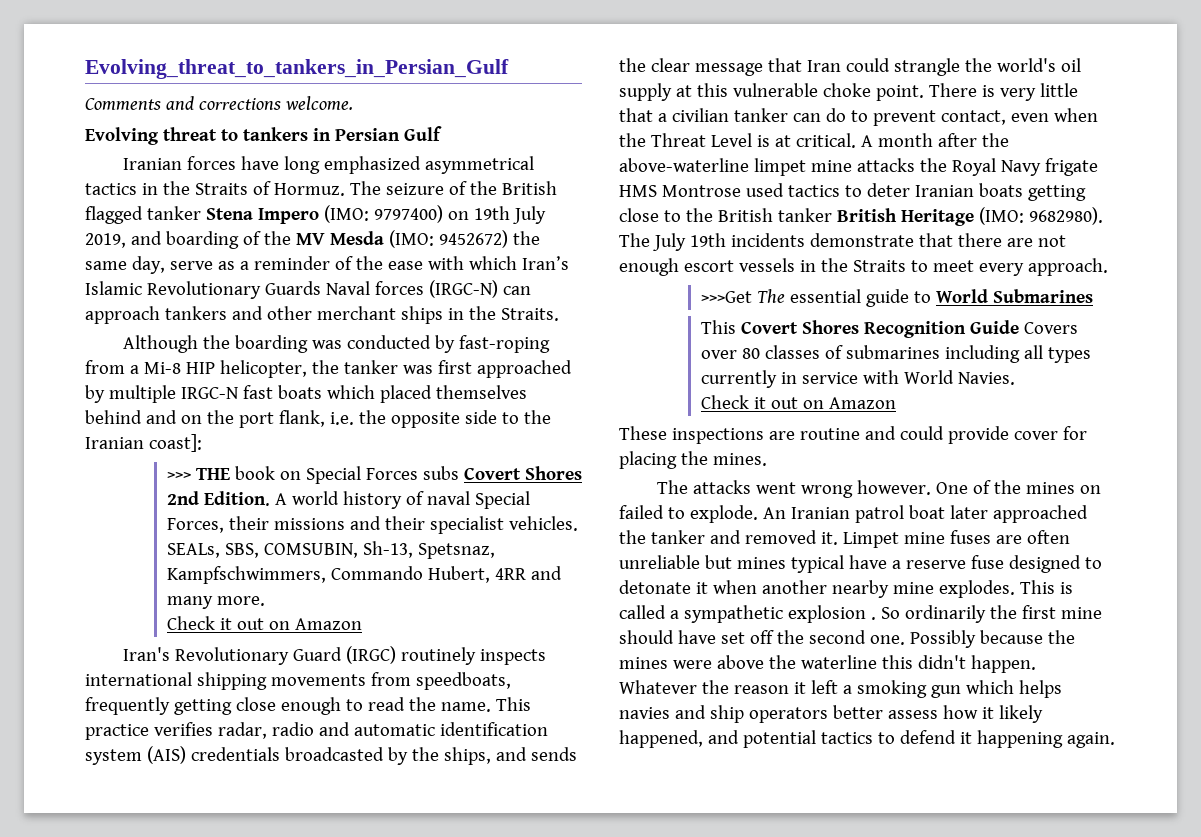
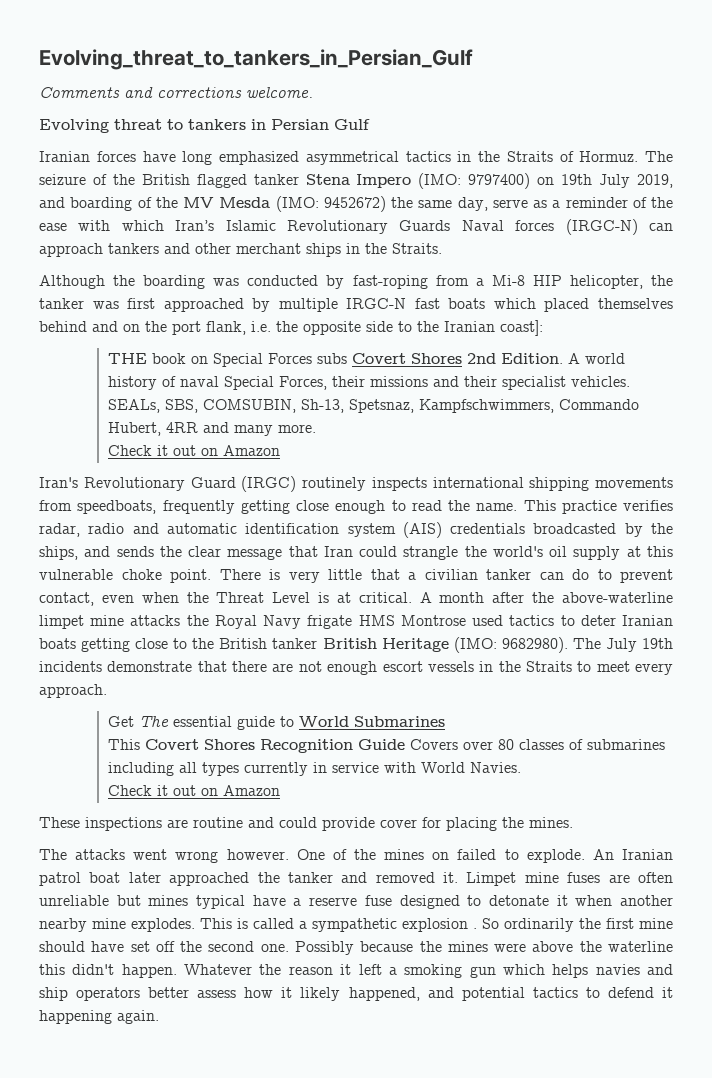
- >>> THE book on Special Forces subs Covert Shores 2nd Edition.
+ THE book on Special Forces subs Covert Shores 2nd Edition.
- >>>Get The essential guide to World Submarines
+ Get The essential guide to World Submarines

